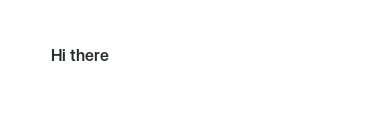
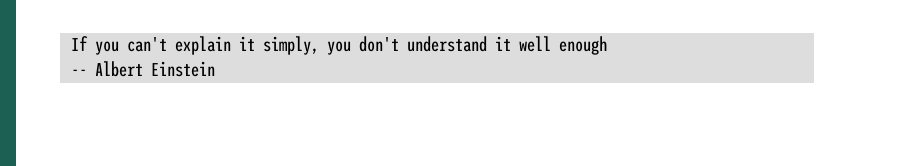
- Hi there
+ If you can't explain it simply, you don't understand it well enough
+ -- Albert Einstein

